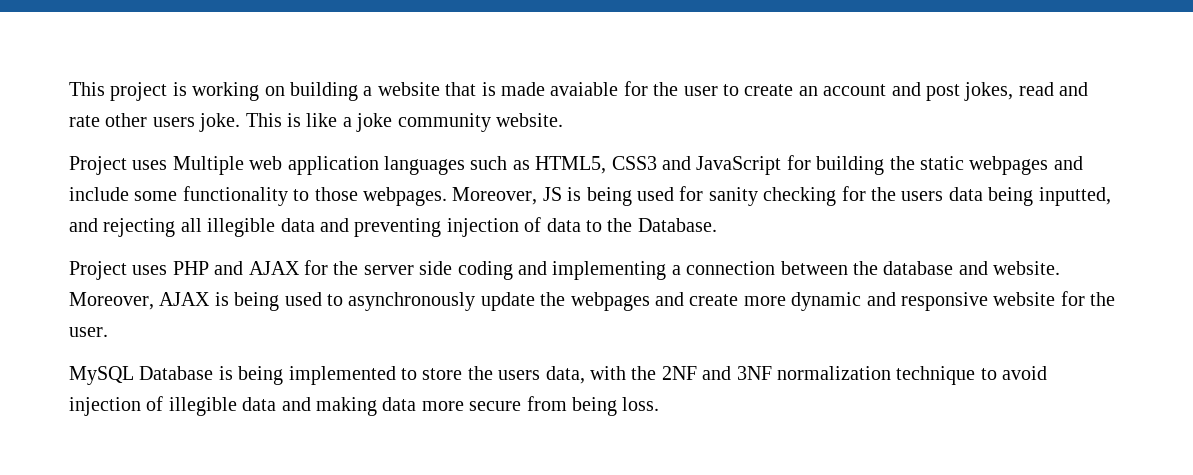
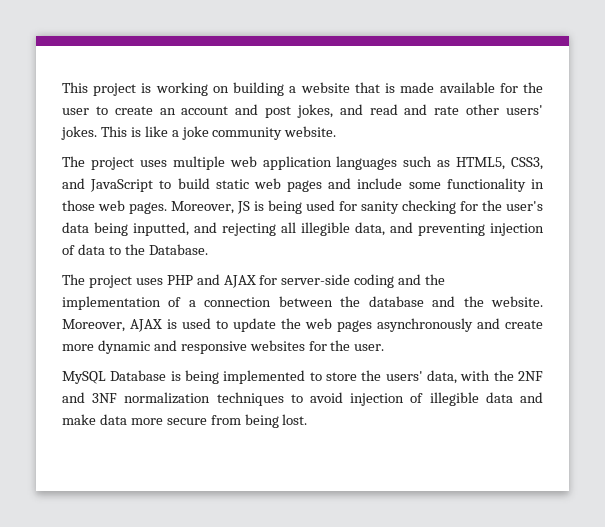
- This project is working on building a website that is made avaiable for the user to create an account and post jokes, read and rate other users joke.
+ This project is working on building a website that is made available for the user to create an account and post jokes, and read and rate other users' jokes.
- Project uses Multiple web application languages such as HTML5, CSS3 and JavaScript for building the static webpages and include some functionality to those webpages.
+ The project uses multiple web application languages such as HTML5, CSS3, and JavaScript to build static web pages and include some functionality in those web pages.
- Moreover, JS is being used for sanity checking for the users data being inputted, and rejecting all illegible data and preventing injection of data to the Database.
+ Moreover, JS is being used for sanity checking for the user's data being inputted, and rejecting all illegible data, and preventing injection of data to the Database.
- Project uses PHP and AJAX for the server side coding and implementing a connection between the database and website.
+ The project uses PHP and AJAX for server-side coding and the implementation of a connection between the database and the website.
- Moreover, AJAX is being used to asynchronously update the webpages and create more dynamic and responsive website for the user.
+ Moreover, AJAX is used to update the web pages asynchronously and create more dynamic and responsive websites for the user.
- MySQL Database is being implemented to store the users data, with the 2NF and 3NF normalization technique to avoid injection of illegible data and making data more secure from being loss.
+ MySQL Database is being implemented to store the users' data, with the 2NF and 3NF normalization techniques to avoid injection of illegible data and make data more secure from being lost.

